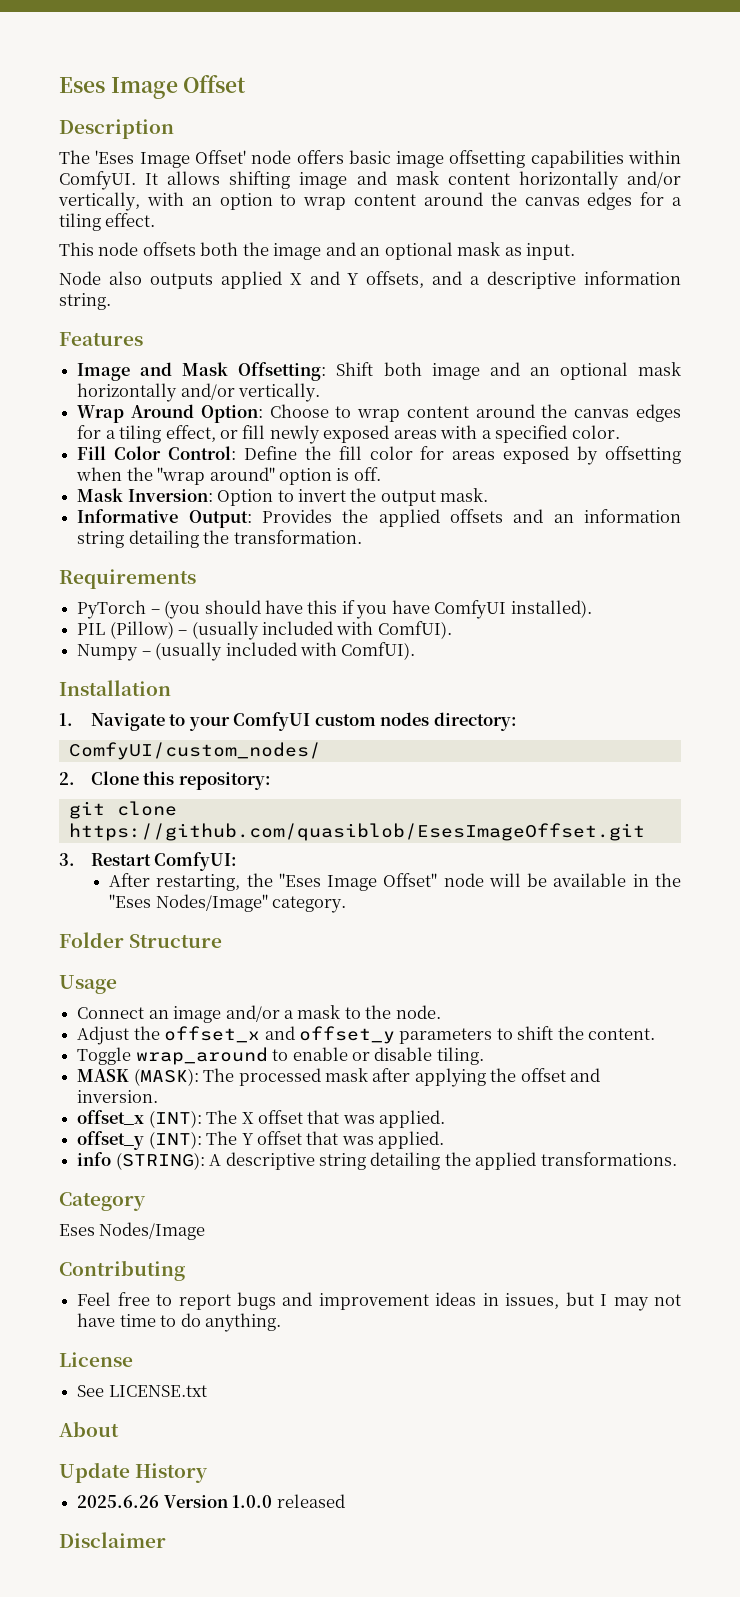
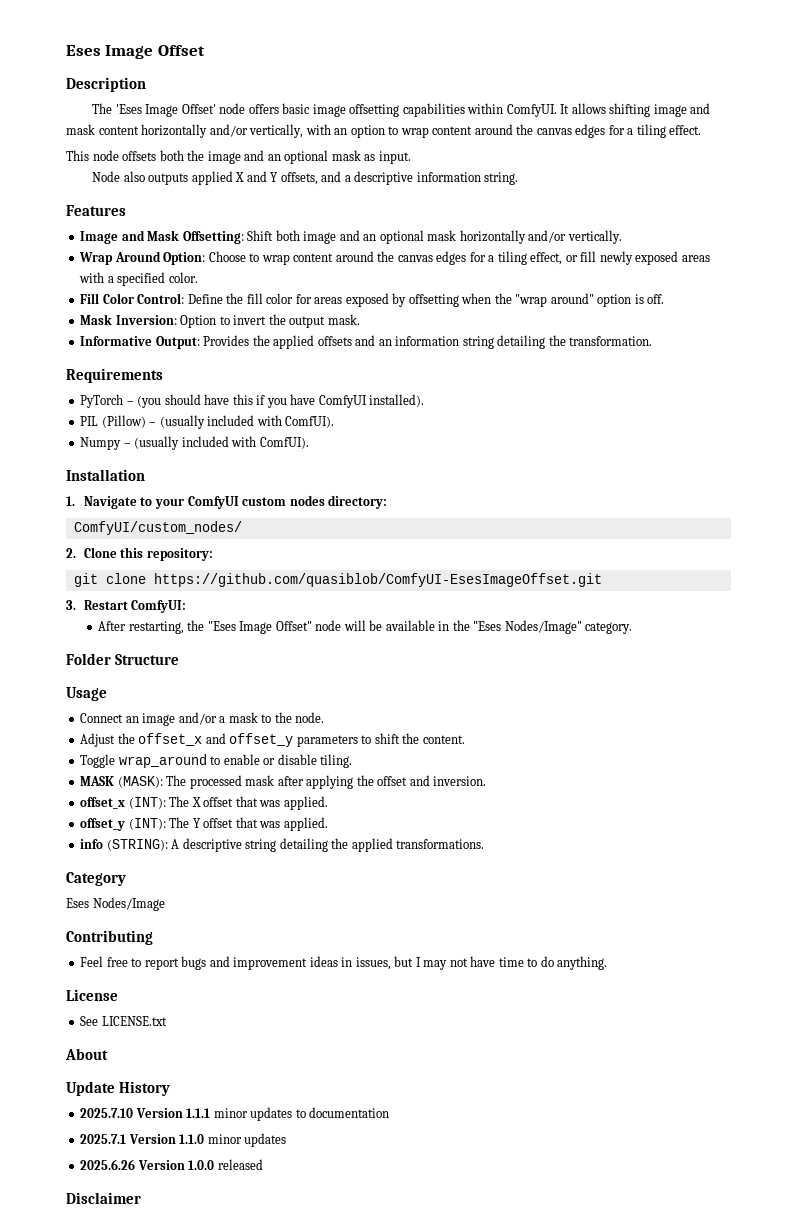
- git clone https://github.com/quasiblob/EsesImageOffset.git
+ git clone https://github.com/quasiblob/ComfyUI-EsesImageOffset.git
+ 2025.7.10 Version 1.1.1 minor updates to documentation
+ 2025.7.1 Version 1.1.0 minor updates

